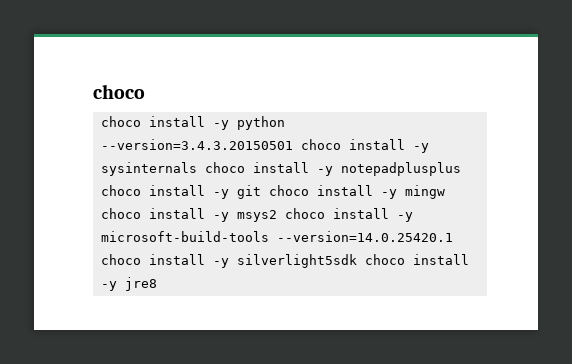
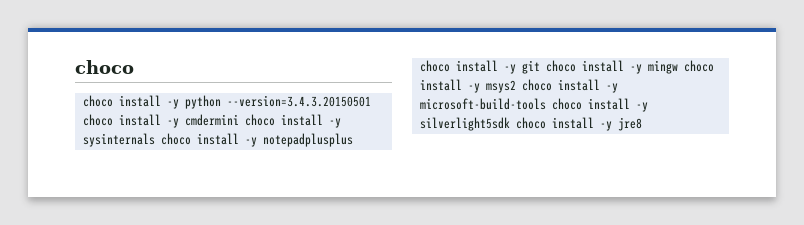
- choco install -y python --version=3.4.3.20150501 choco install -y sysinternals choco install -y notepadplusplus choco install -y git choco install -y mingw choco install -y msys2 choco install -y microsoft-build-tools --version=14.0.25420.1 choco install -y silverlight5sdk choco install -y jre8
+ choco install -y python --version=3.4.3.20150501 choco install -y cmdermini choco install -y sysinternals choco install -y notepadplusplus choco install -y git choco install -y mingw choco install -y msys2 choco install -y microsoft-build-tools choco install -y silverlight5sdk choco install -y jre8

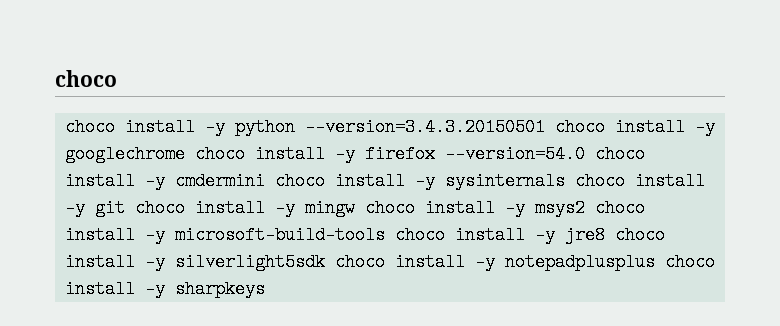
- choco install -y python --version=3.4.3.20150501 choco install -y cmdermini choco install -y sysinternals choco install -y notepadplusplus choco install -y git choco install -y mingw choco install -y msys2 choco install -y microsoft-build-tools choco install -y silverlight5sdk choco install -y jre8
+ choco install -y python --version=3.4.3.20150501 choco install -y googlechrome choco install -y firefox --version=54.0 choco install -y cmdermini choco install -y sysinternals choco install -y git choco install -y mingw choco install -y msys2 choco install -y microsoft-build-tools choco install -y jre8 choco install -y silverlight5sdk choco install -y notepadplusplus choco install -y sharpkeys

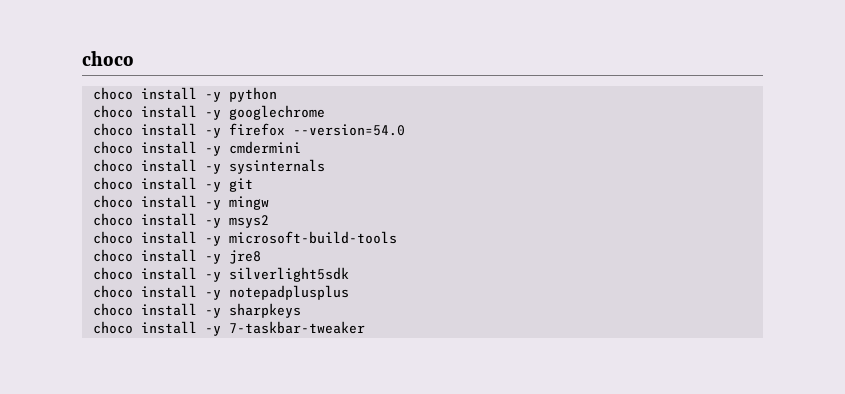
- choco install -y python --version=3.4.3.20150501 choco install -y googlechrome choco install -y firefox --version=54.0 choco install -y cmdermini choco install -y sysinternals choco install -y git choco install -y mingw choco install -y msys2 choco install -y microsoft-build-tools choco install -y jre8 choco install -y silverlight5sdk choco install -y notepadplusplus choco install -y sharpkeys
+ choco install -y python
+ choco install -y googlechrome
+ choco install -y firefox --version=54.0
+ choco install -y cmdermini
+ choco install -y sysinternals
+ choco install -y git
+ choco install -y mingw
+ choco install -y msys2
+ choco install -y microsoft-build-tools
+ choco install -y jre8
+ choco install -y silverlight5sdk
+ choco install -y notepadplusplus
+ choco install -y sharpkeys
+ choco install -y 7-taskbar-tweaker

